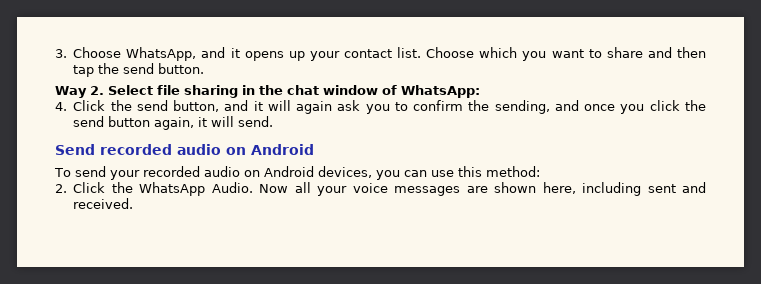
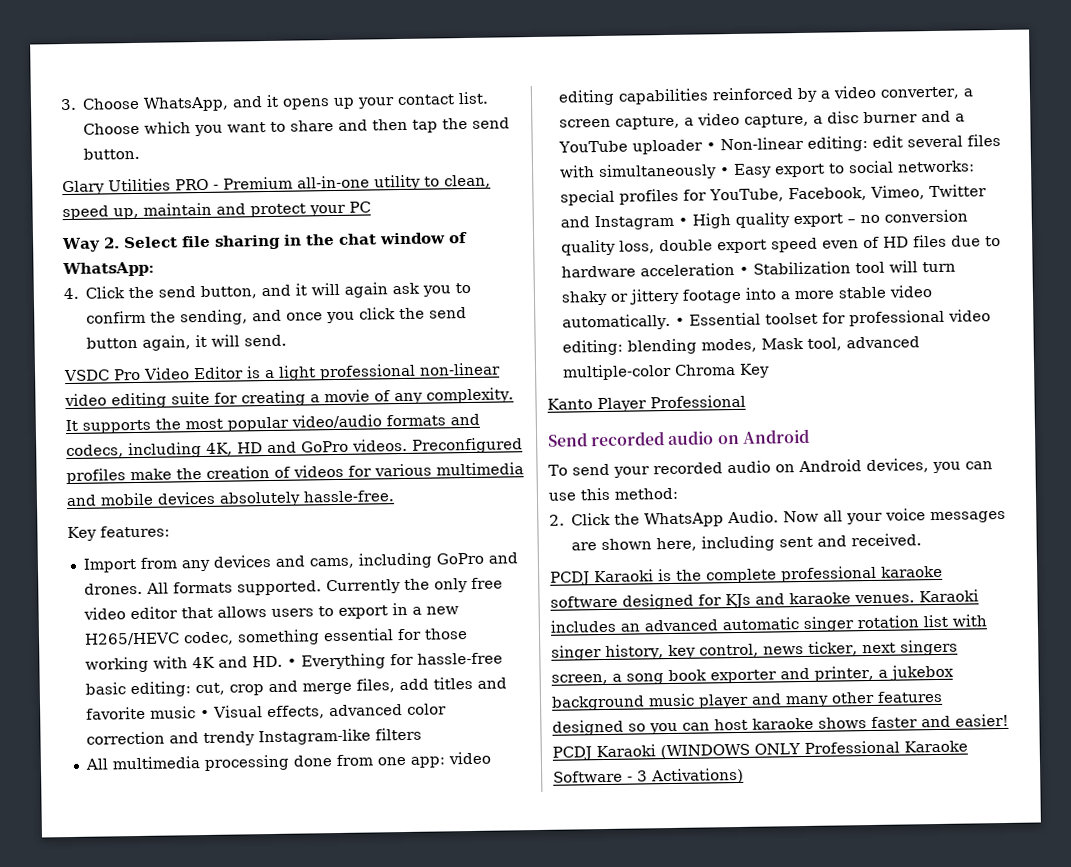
+ Glary Utilities PRO - Premium all-in-one utility to clean, speed up, maintain and protect your PC
+ VSDC Pro Video Editor is a light professional non-linear video editing suite for creating a movie of any complexity. It supports the most popular video/audio formats and codecs, including 4K, HD and GoPro videos. Preconfigured profiles make the creation of videos for various multimedia and mobile devices absolutely hassle-free.
+ Key features:
+ Import from any devices and cams, including GoPro and drones. All formats supported. Сurrently the only free video editor that allows users to export in a new H265/HEVC codec, something essential for those working with 4K and HD. • Everything for hassle-free basic editing: cut, crop and merge files, add titles and favorite music • Visual effects, advanced color correction and trendy Instagram-like filters
+ All multimedia processing done from one app: video editing capabilities reinforced by a video converter, a screen capture, a video capture, a disc burner and a YouTube uploader • Non-linear editing: edit several files with simultaneously • Easy export to social networks: special profiles for YouTube, Facebook, Vimeo, Twitter and Instagram • High quality export – no conversion quality loss, double export speed even of HD files due to hardware acceleration • Stabilization tool will turn shaky or jittery footage into a more stable video automatically. • Essential toolset for professional video editing: blending modes, Mask tool, advanced multiple-color Chroma Key
+ Kanto Player Professional
+ PCDJ Karaoki is the complete professional karaoke software designed for KJs and karaoke venues. Karaoki includes an advanced automatic singer rotation list with singer history, key control, news ticker, next singers screen, a song book exporter and printer, a jukebox background music player and many other features designed so you can host karaoke shows faster and easier! PCDJ Karaoki (WINDOWS ONLY Professional Karaoke Software - 3 Activations)

